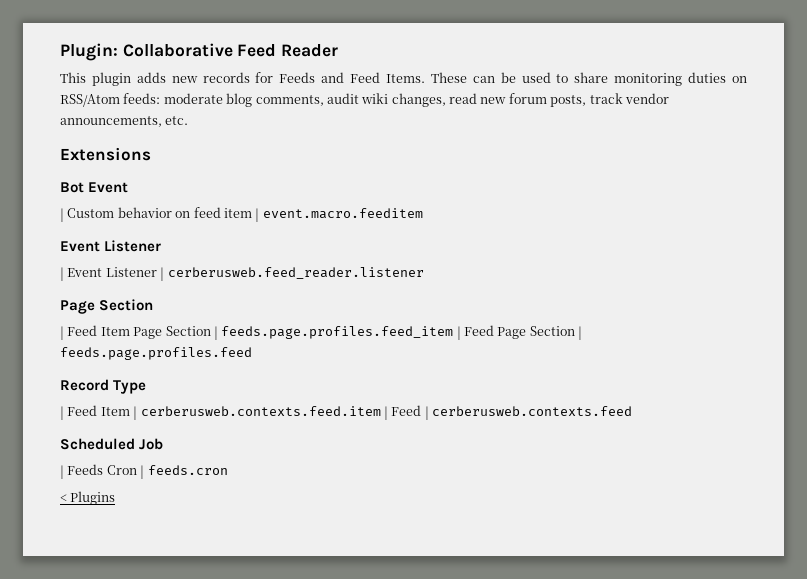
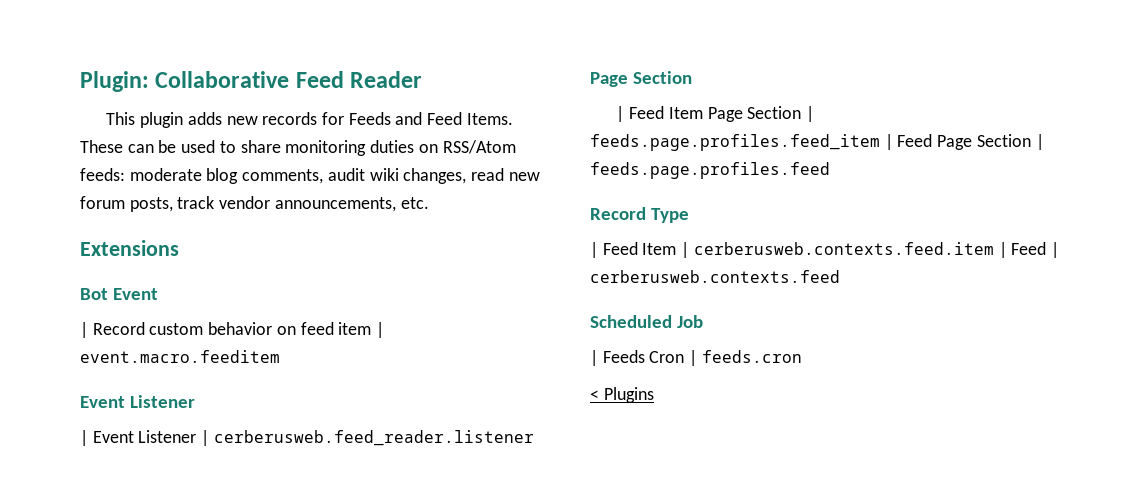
- | Custom behavior on feed item | event.macro.feeditem
+ | Record custom behavior on feed item | event.macro.feeditem

